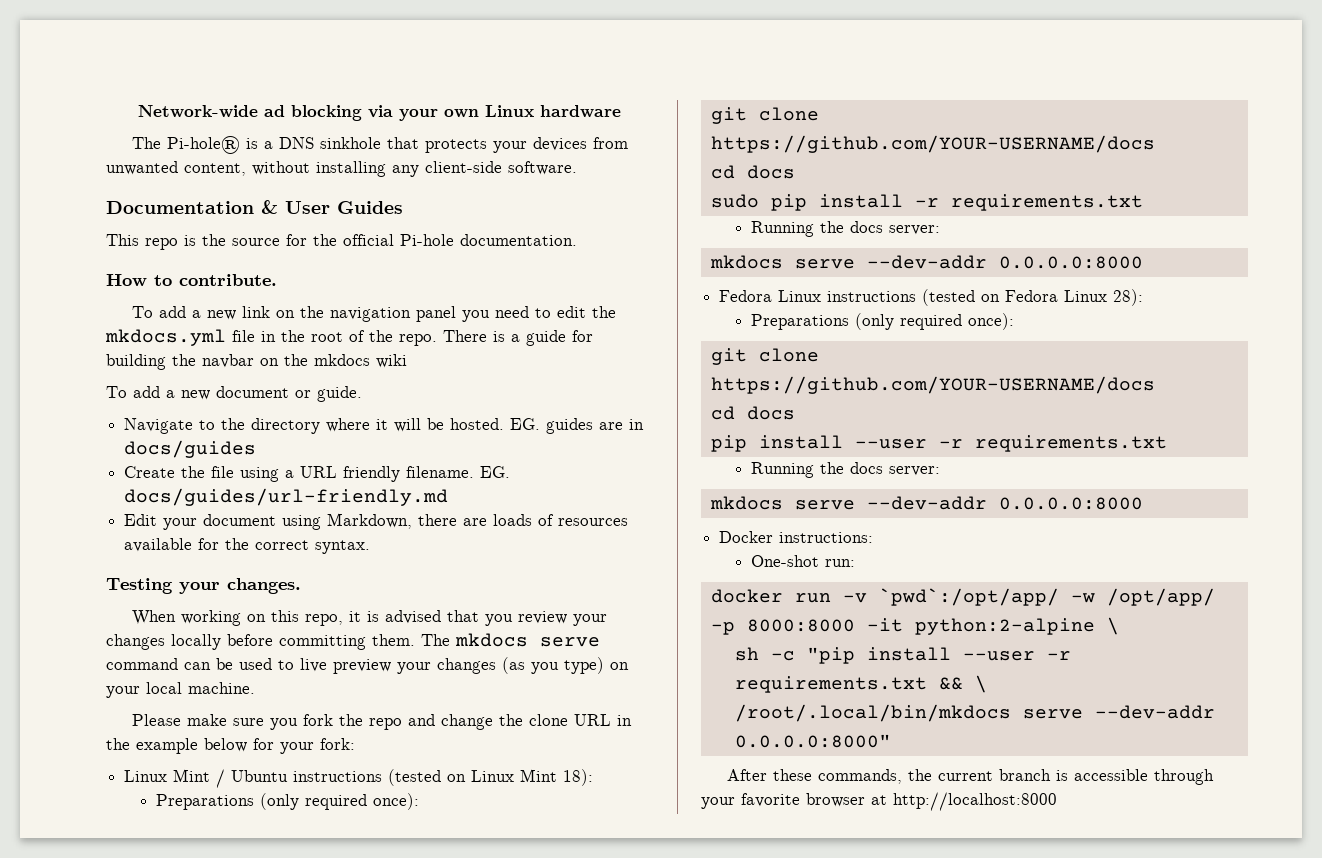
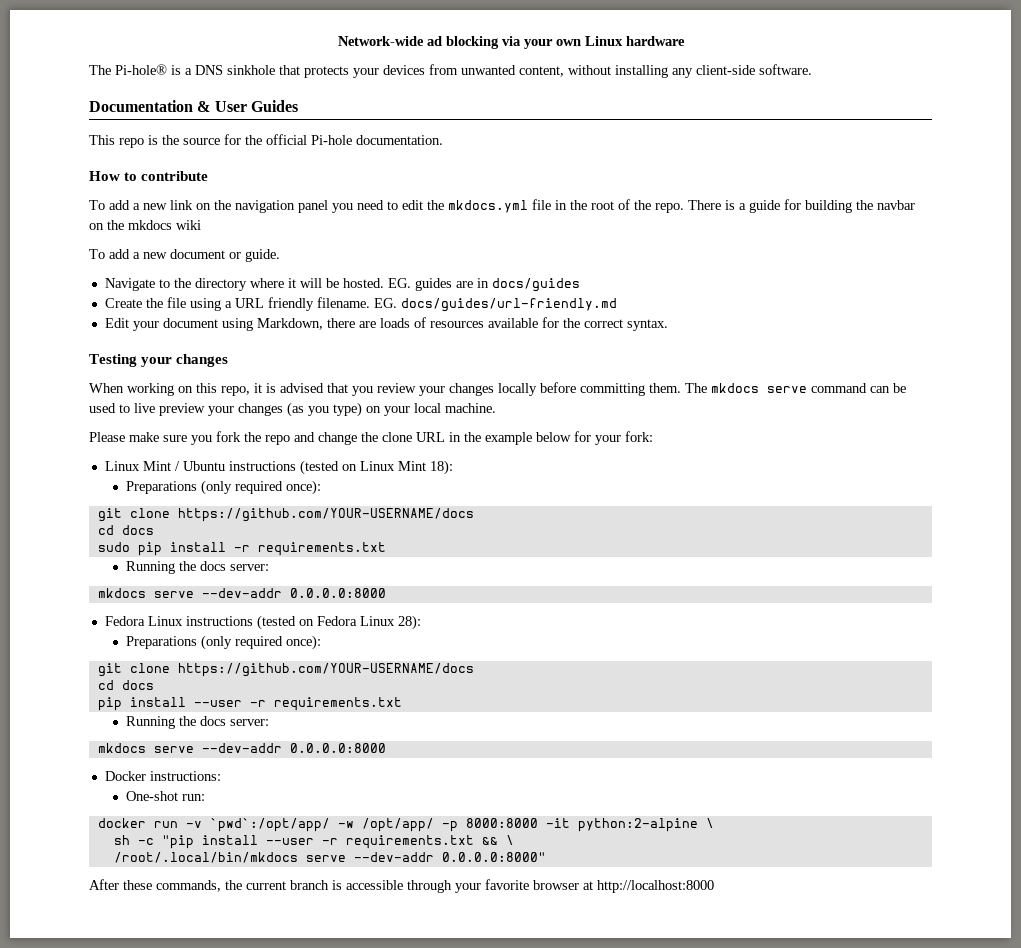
- How to contribute.
+ How to contribute
- Testing your changes.
+ Testing your changes

